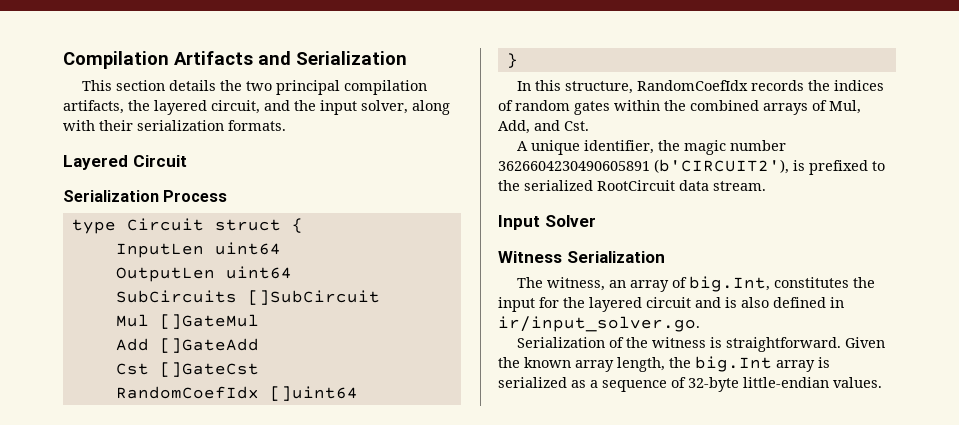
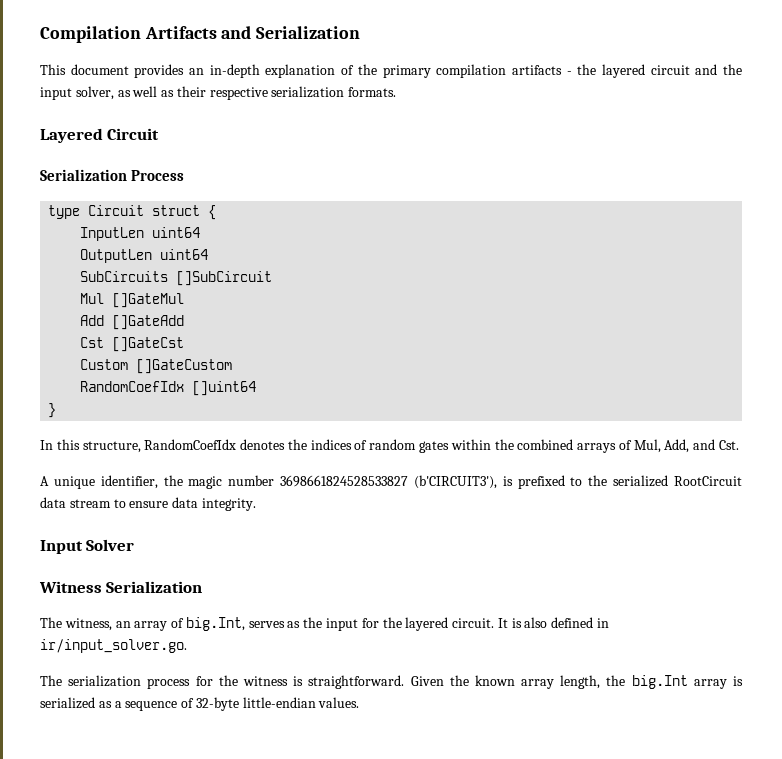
- This section details the two principal compilation artifacts, the layered circuit, and the input solver, along with their serialization formats.
+ This document provides an in-depth explanation of the primary compilation artifacts - the layered circuit and the input solver, as well as their respective serialization formats.
+ Custom []GateCustom
- In this structure, RandomCoefIdx records the indices of random gates within the combined arrays of Mul, Add, and Cst.
+ In this structure, RandomCoefIdx denotes the indices of random gates within the combined arrays of Mul, Add, and Cst.
- A unique identifier, the magic number 3626604230490605891 (b'CIRCUIT2'), is prefixed to the serialized RootCircuit data stream.
+ A unique identifier, the magic number 3698661824528533827 (b'CIRCUIT3'), is prefixed to the serialized RootCircuit data stream to ensure data integrity.
- The witness, an array of big.Int, constitutes the input for the layered circuit and is also defined in ir/input_solver.go.
+ The witness, an array of big.Int, serves as the input for the layered circuit. It is also defined in ir/input_solver.go.
- Serialization of the witness is straightforward.
+ The serialization process for the witness is straightforward.

